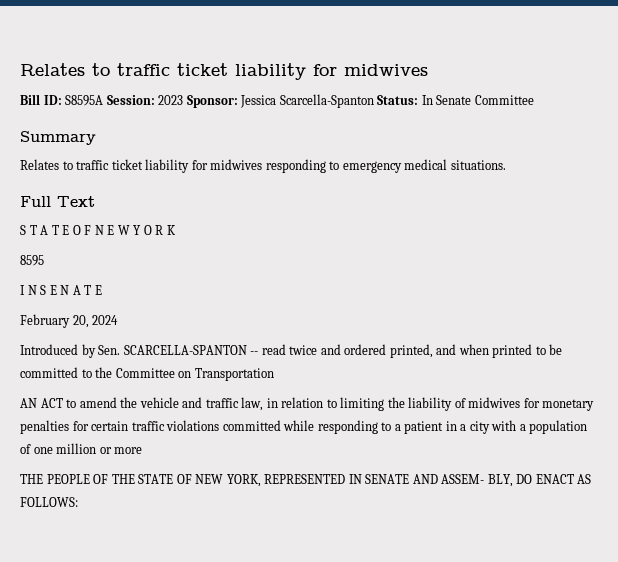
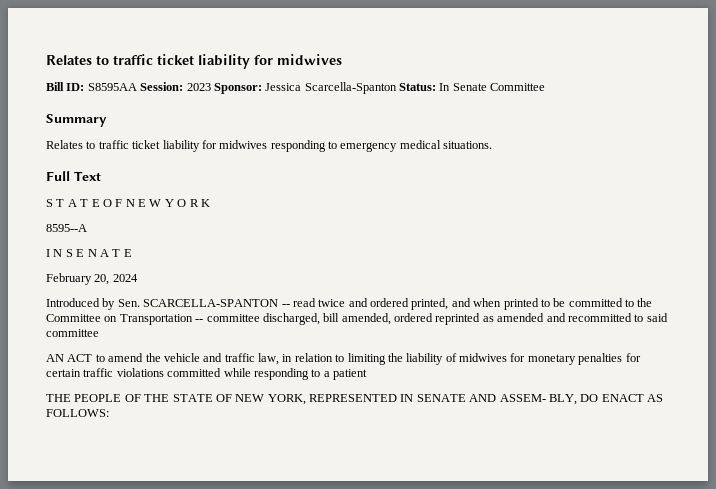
- Bill ID: S8595A Session: 2023 Sponsor: Jessica Scarcella-Spanton Status: In Senate Committee
+ Bill ID: S8595AA Session: 2023 Sponsor: Jessica Scarcella-Spanton Status: In Senate Committee
- 8595
+ 8595--A
- Introduced by Sen. SCARCELLA-SPANTON -- read twice and ordered printed, and when printed to be committed to the Committee on Transportation
+ Introduced by Sen. SCARCELLA-SPANTON -- read twice and ordered printed, and when printed to be committed to the Committee on Transportation -- committee discharged, bill amended, ordered reprinted as amended and recommitted to said committee
- AN ACT to amend the vehicle and traffic law, in relation to limiting the liability of midwives for monetary penalties for certain traffic violations committed while responding to a patient in a city with a population of one million or more
+ AN ACT to amend the vehicle and traffic law, in relation to limiting the liability of midwives for monetary penalties for certain traffic violations committed while responding to a patient

